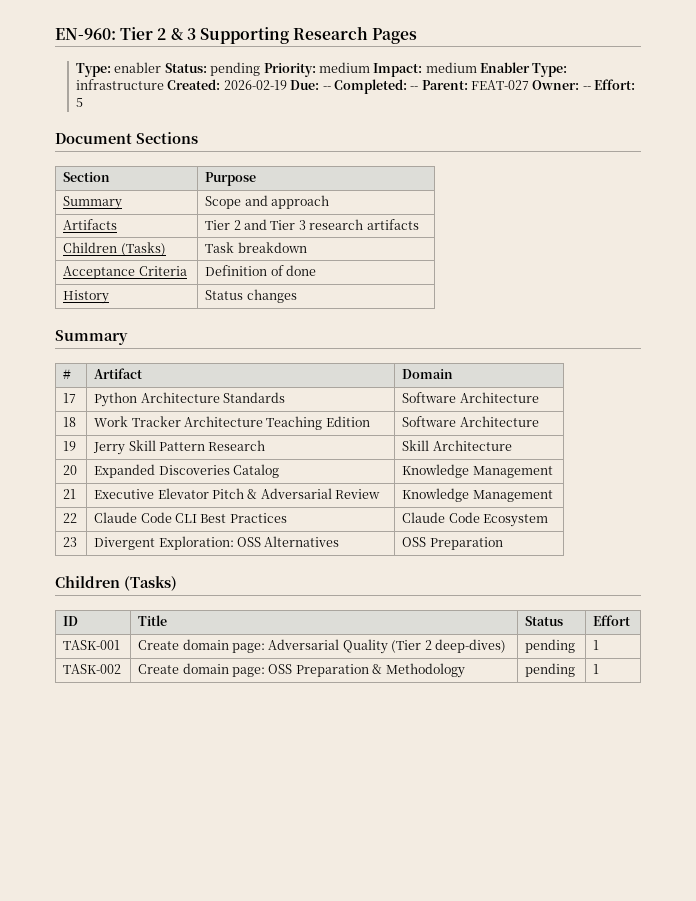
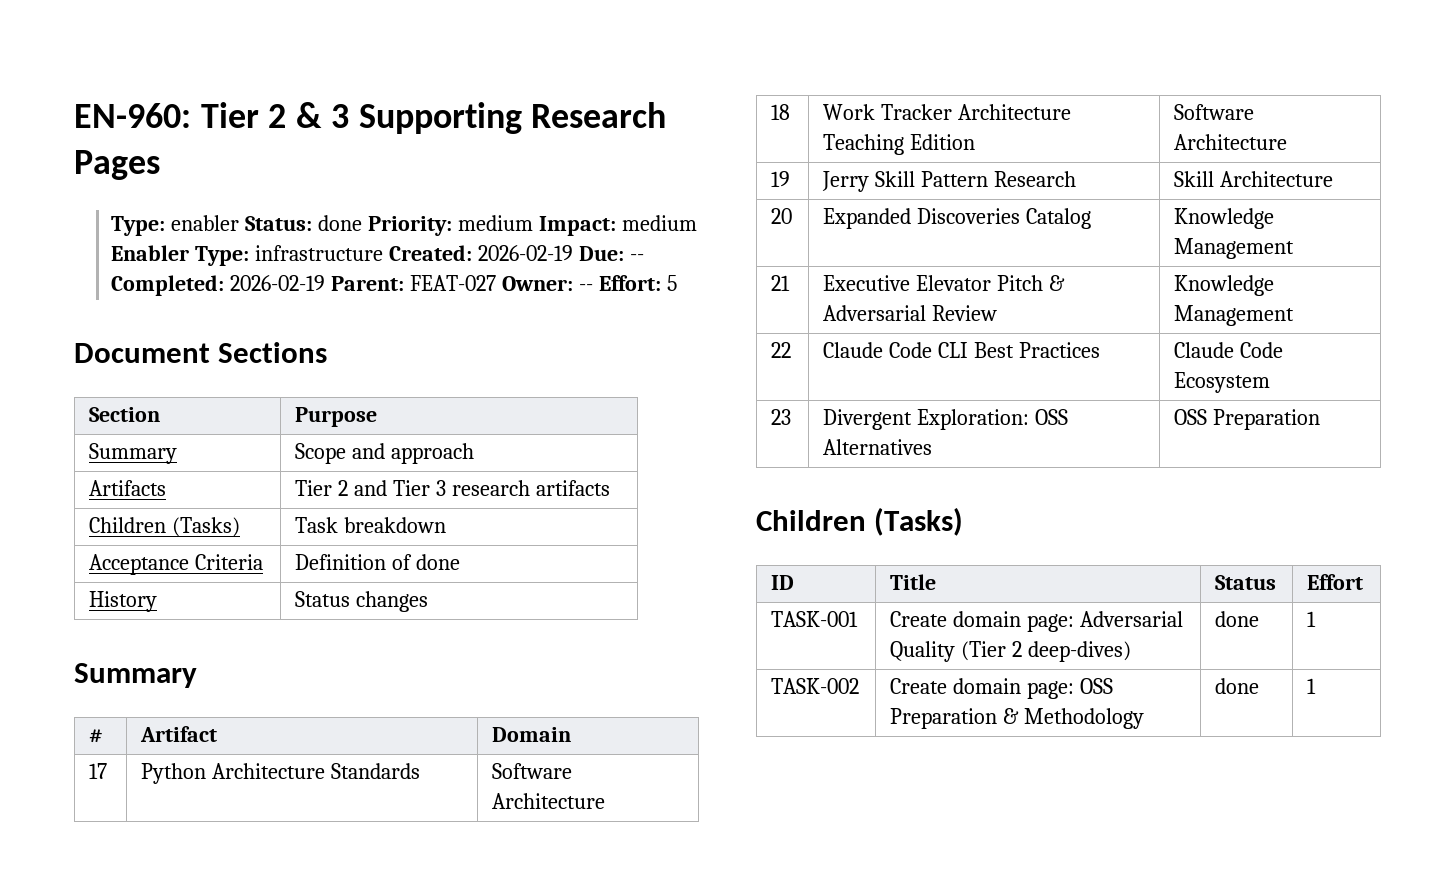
- Type: enabler Status: pending Priority: medium Impact: medium Enabler Type: infrastructure Created: 2026-02-19 Due: -- Completed: -- Parent: FEAT-027 Owner: -- Effort: 5
+ Type: enabler Status: done Priority: medium Impact: medium Enabler Type: infrastructure Created: 2026-02-19 Due: -- Completed: 2026-02-19 Parent: FEAT-027 Owner: -- Effort: 5
- TASK-001 | Create domain page: Adversarial Quality (Tier 2 deep-dives) | pending | 1
+ TASK-001 | Create domain page: Adversarial Quality (Tier 2 deep-dives) | done | 1
- TASK-002 | Create domain page: OSS Preparation & Methodology | pending | 1
+ TASK-002 | Create domain page: OSS Preparation & Methodology | done | 1

